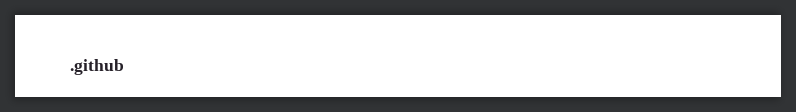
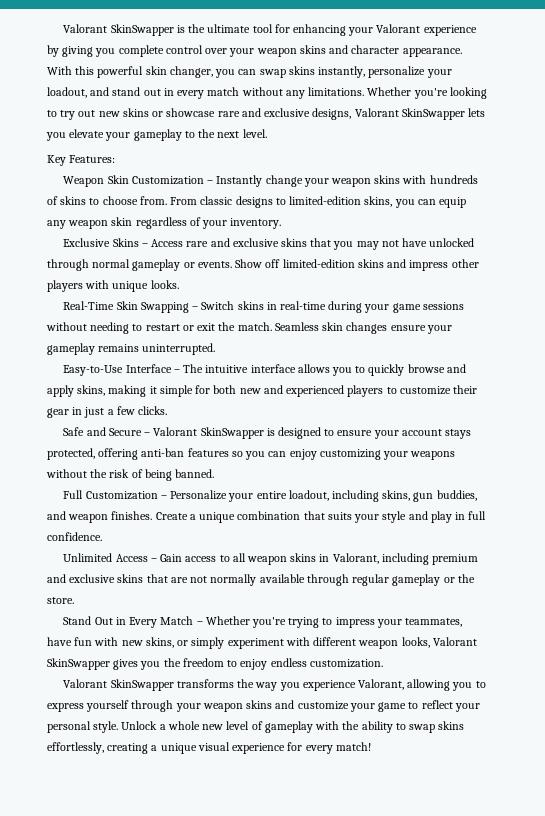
- .github
+ Valorant SkinSwapper is the ultimate tool for enhancing your Valorant experience by giving you complete control over your weapon skins and character appearance. With this powerful skin changer, you can swap skins instantly, personalize your loadout, and stand out in every match without any limitations. Whether you're looking to try out new skins or showcase rare and exclusive designs, Valorant SkinSwapper lets you elevate your gameplay to the next level.
+ Key Features:
+ Weapon Skin Customization – Instantly change your weapon skins with hundreds of skins to choose from. From classic designs to limited-edition skins, you can equip any weapon skin regardless of your inventory.
+ Exclusive Skins – Access rare and exclusive skins that you may not have unlocked through normal gameplay or events. Show off limited-edition skins and impress other players with unique looks.
+ Real-Time Skin Swapping – Switch skins in real-time during your game sessions without needing to restart or exit the match. Seamless skin changes ensure your gameplay remains uninterrupted.
+ Easy-to-Use Interface – The intuitive interface allows you to quickly browse and apply skins, making it simple for both new and experienced players to customize their gear in just a few clicks.
+ Safe and Secure – Valorant SkinSwapper is designed to ensure your account stays protected, offering anti-ban features so you can enjoy customizing your weapons without the risk of being banned.
+ Full Customization – Personalize your entire loadout, including skins, gun buddies, and weapon finishes. Create a unique combination that suits your style and play in full confidence.
+ Unlimited Access – Gain access to all weapon skins in Valorant, including premium and exclusive skins that are not normally available through regular gameplay or the store.
+ Stand Out in Every Match – Whether you're trying to impress your teammates, have fun with new skins, or simply experiment with different weapon looks, Valorant SkinSwapper gives you the freedom to enjoy endless customization.
+ Valorant SkinSwapper transforms the way you experience Valorant, allowing you to express yourself through your weapon skins and customize your game to reflect your personal style. Unlock a whole new level of gameplay with the ability to swap skins effortlessly, creating a unique visual experience for every match!

